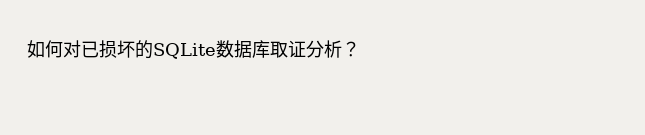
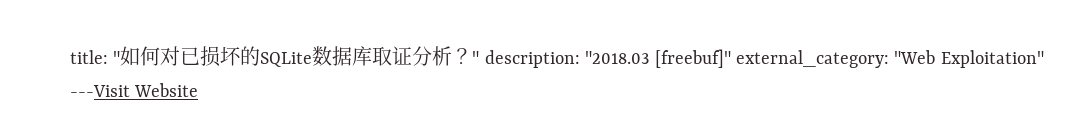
- 如何对已损坏的SQLite数据库取证分析？
+ title: "如何对已损坏的SQLite数据库取证分析？
+ " description: "2018.03 [freebuf]" external_category: "Web Exploitation" ---Visit Website

